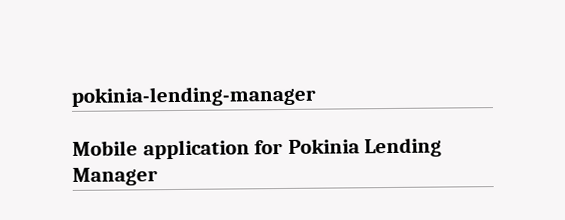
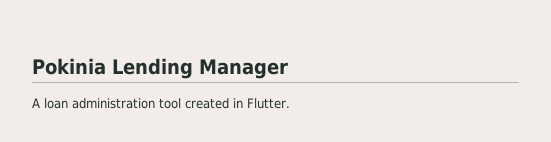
- pokinia-lending-manager
- Mobile application for Pokinia Lending Manager
+ Pokinia Lending Manager
+ A loan administration tool created in Flutter.

